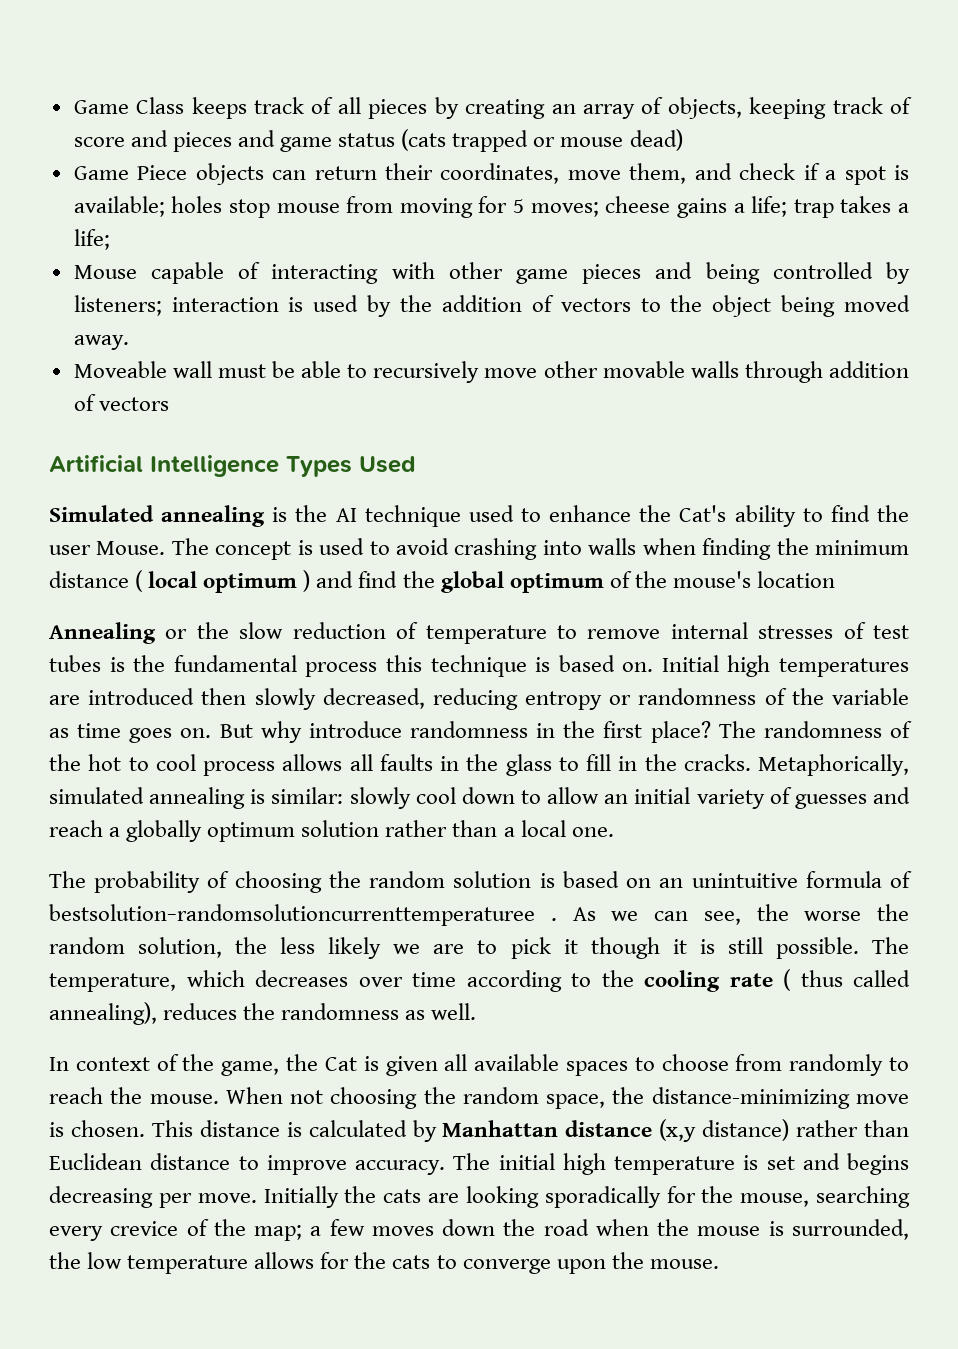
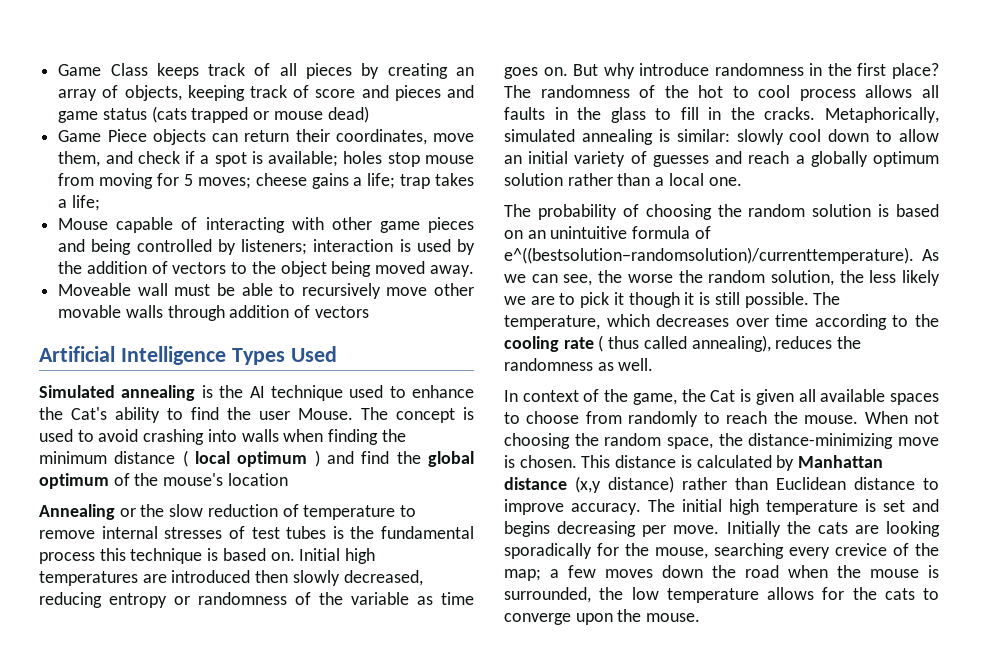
- The probability of choosing the random solution is based on an unintuitive formula of bestsolution−randomsolutioncurrenttemperaturee .
+ The probability of choosing the random solution is based on an unintuitive formula of e^((bestsolution−randomsolution)/currenttemperature).

